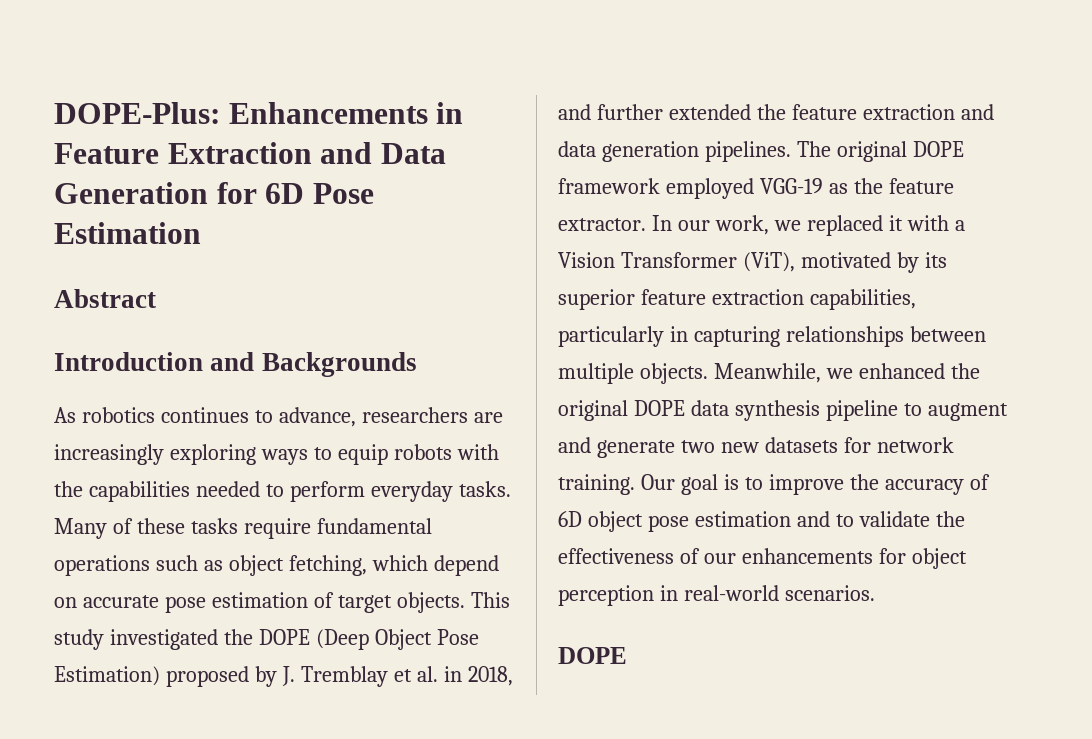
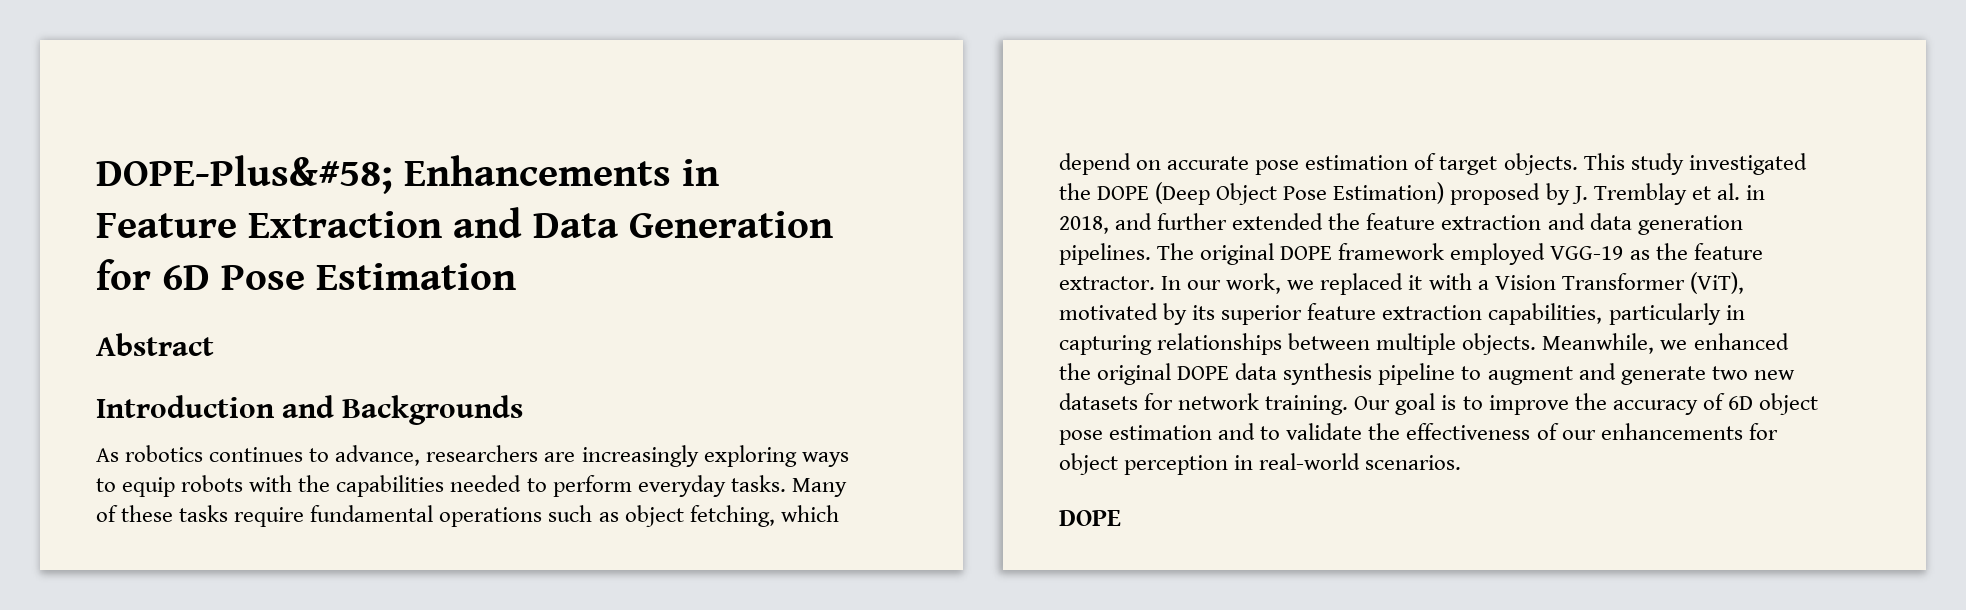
- DOPE-Plus: Enhancements in Feature Extraction and Data Generation for 6D Pose Estimation
+ DOPE-Plus&#58; Enhancements in Feature Extraction and Data Generation for 6D Pose Estimation

